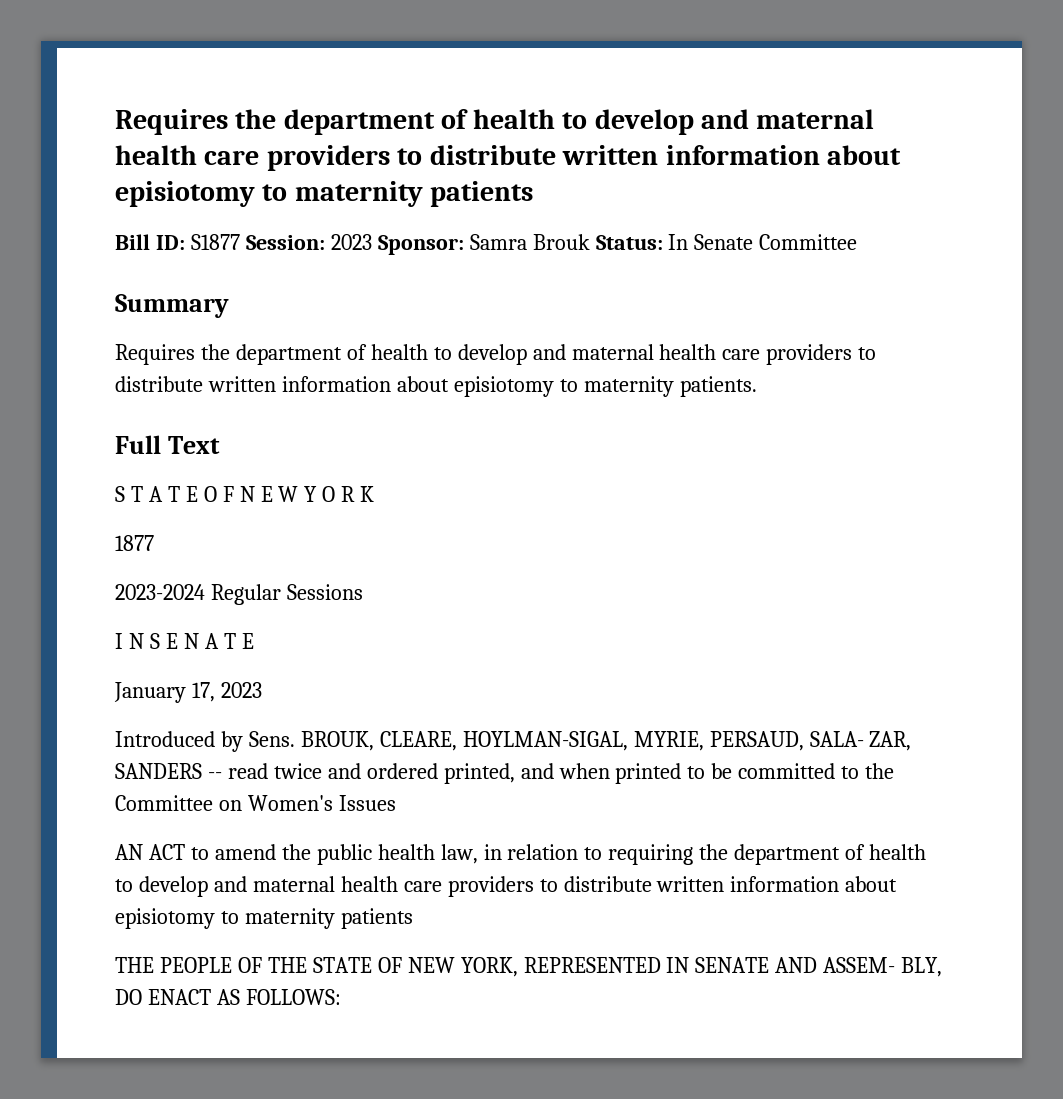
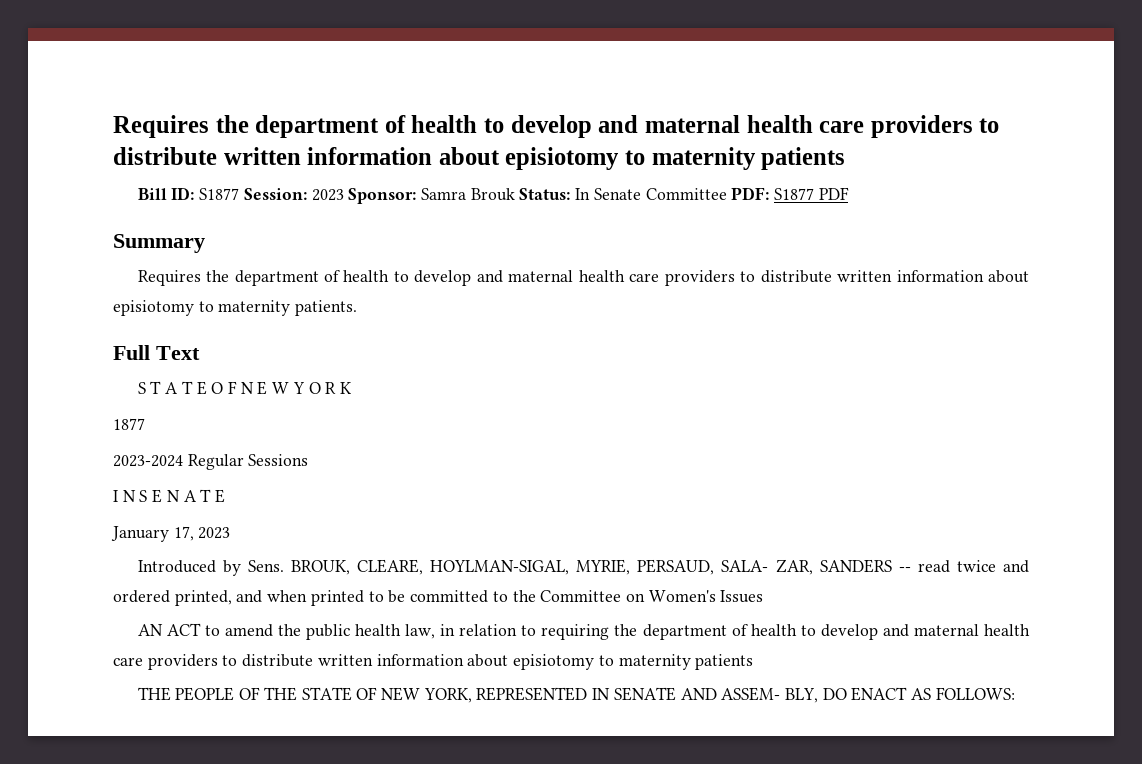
- Bill ID: S1877 Session: 2023 Sponsor: Samra Brouk Status: In Senate Committee
+ Bill ID: S1877 Session: 2023 Sponsor: Samra Brouk Status: In Senate Committee PDF: S1877 PDF

